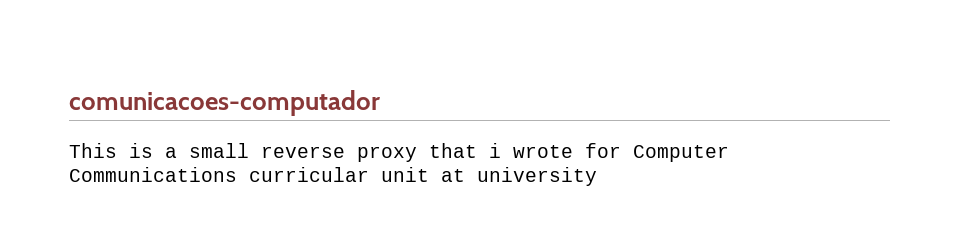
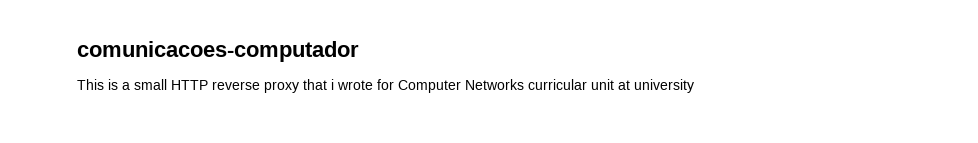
- This is a small reverse proxy that i wrote for Computer Communications curricular unit at university
+ This is a small HTTP reverse proxy that i wrote for Computer Networks curricular unit at university

